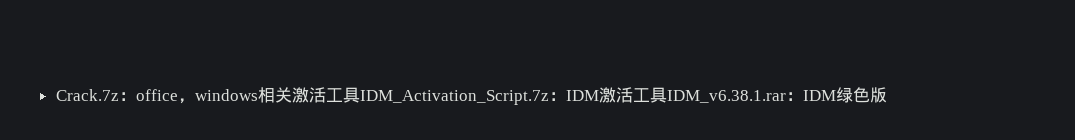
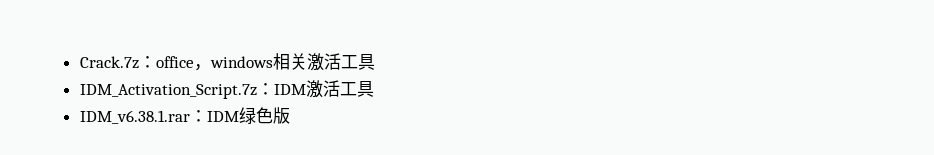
- Crack.7z：office，windows相关激活工具IDM_Activation_Script.7z：IDM激活工具IDM_v6.38.1.rar：IDM绿色版
+ Crack.7z：office，windows相关激活工具
+ IDM_Activation_Script.7z：IDM激活工具
+ IDM_v6.38.1.rar：IDM绿色版

